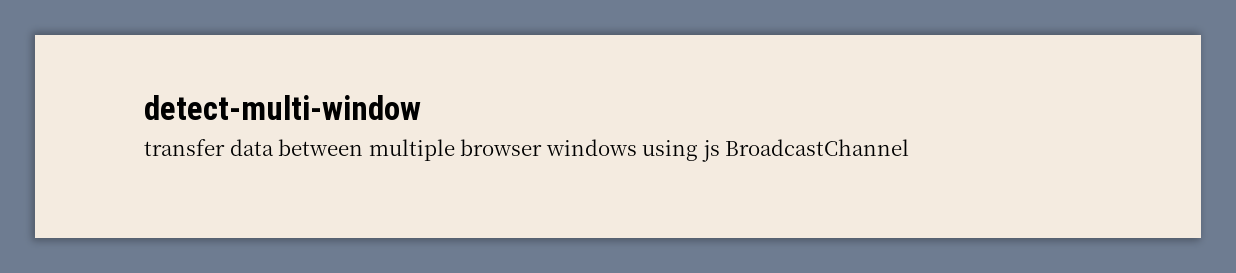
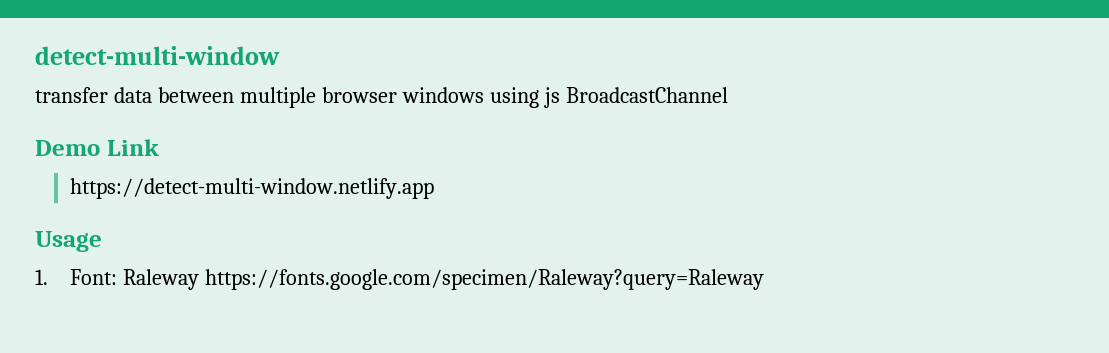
+ Demo Link
+ https://detect-multi-window.netlify.app
+ Usage
+ 1. Font: Raleway https://fonts.google.com/specimen/Raleway?query=Raleway

